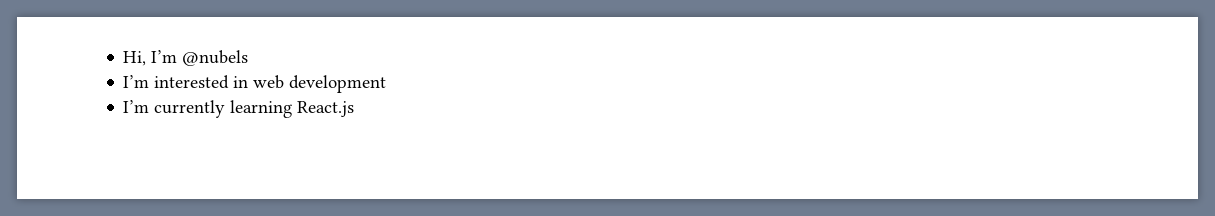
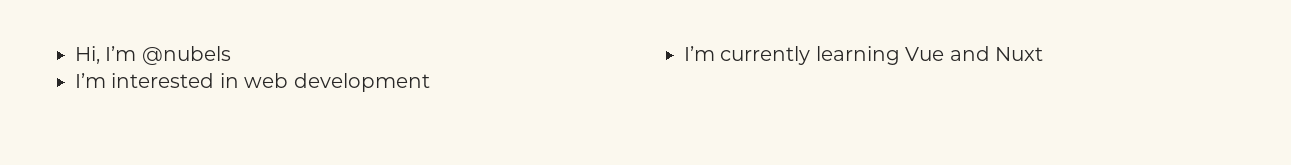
- I’m currently learning React.js
+ I’m currently learning Vue and Nuxt

